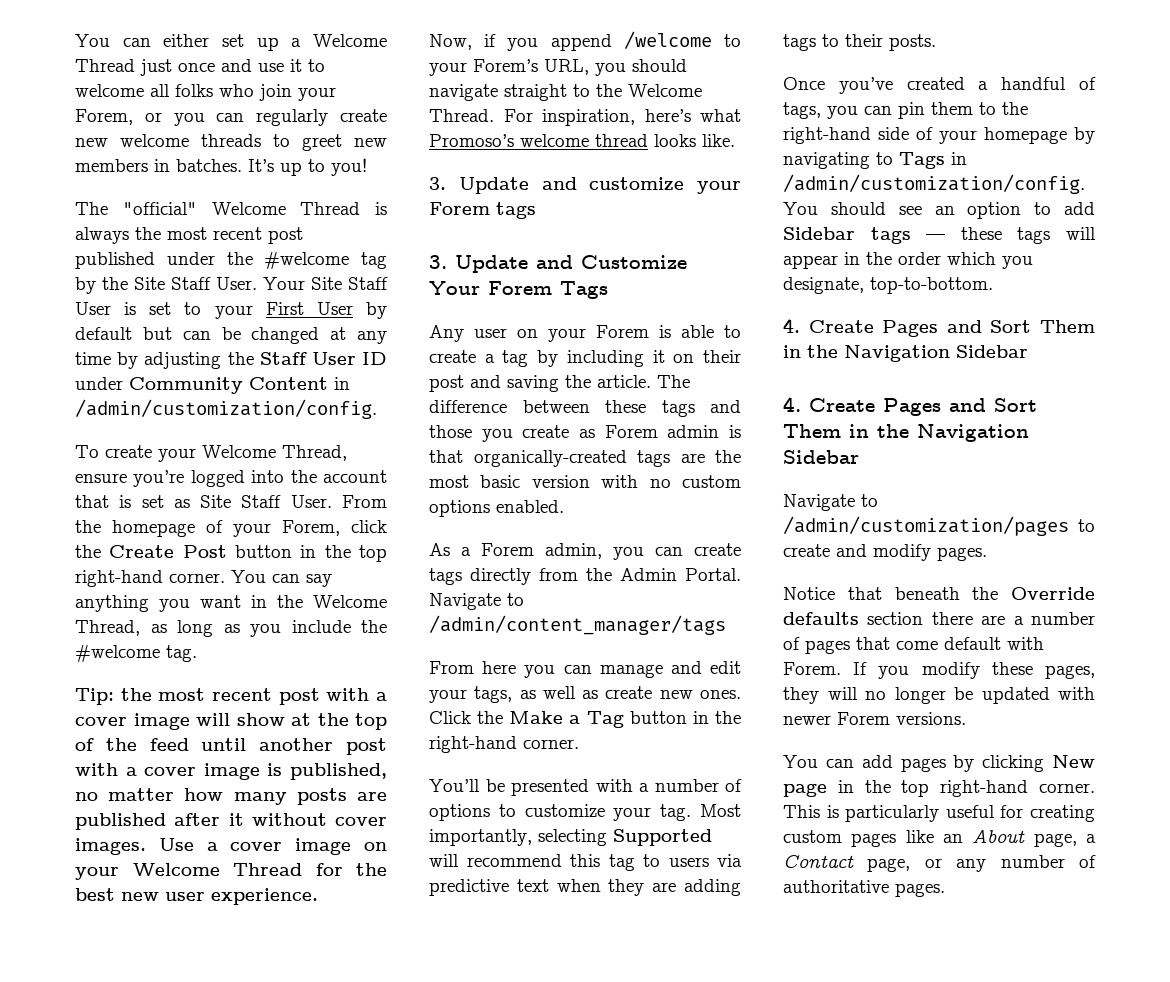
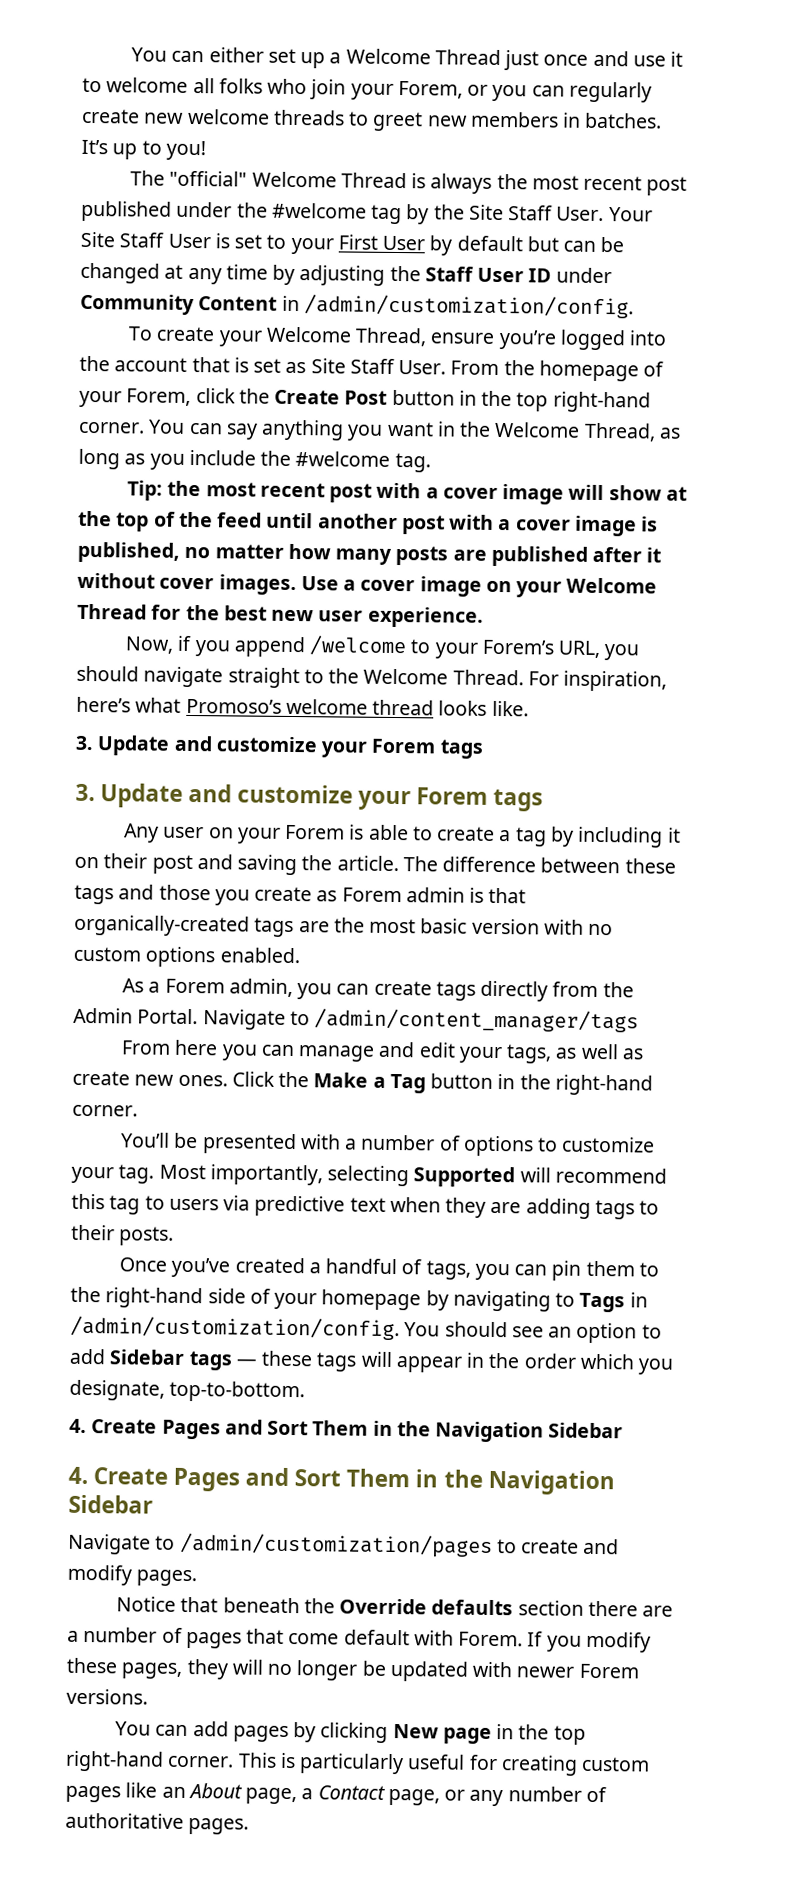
  For inspiration, here’s what Promoso’s welcome thread looks like.
  3. Update and customize your Forem tags
- 3. Update and Customize Your Forem Tags
+ 3. Update and customize your Forem tags

